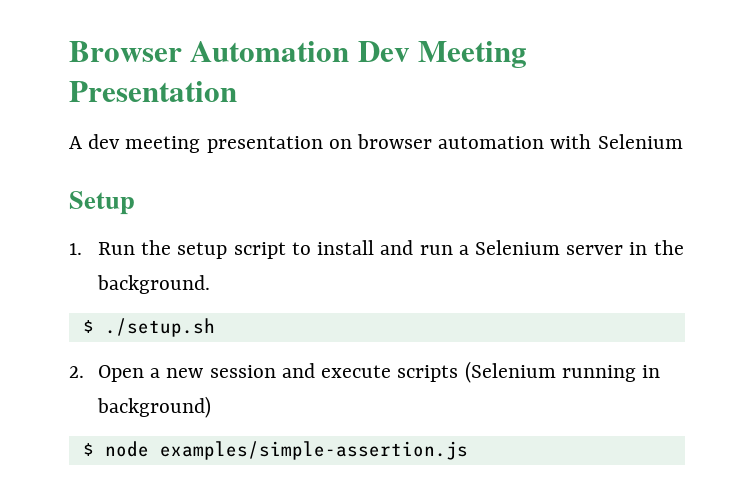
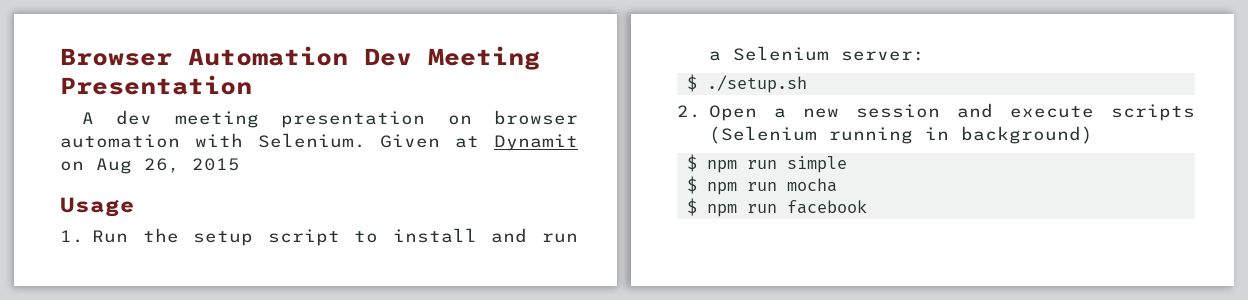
- A dev meeting presentation on browser automation with Selenium
- Setup
+ A dev meeting presentation on browser automation with Selenium. Given at Dynamit on Aug 26, 2015
+ Usage
- 1. Run the setup script to install and run a Selenium server in the background.
+ 1. Run the setup script to install and run a Selenium server:
- $ node examples/simple-assertion.js
+ $ npm run simple
+ $ npm run mocha
+ $ npm run facebook

